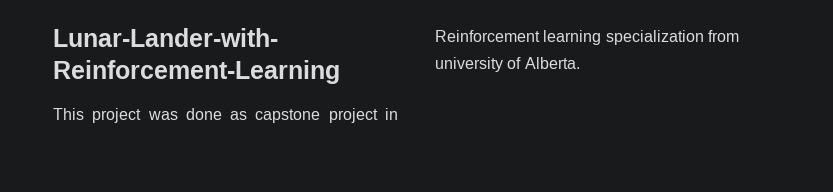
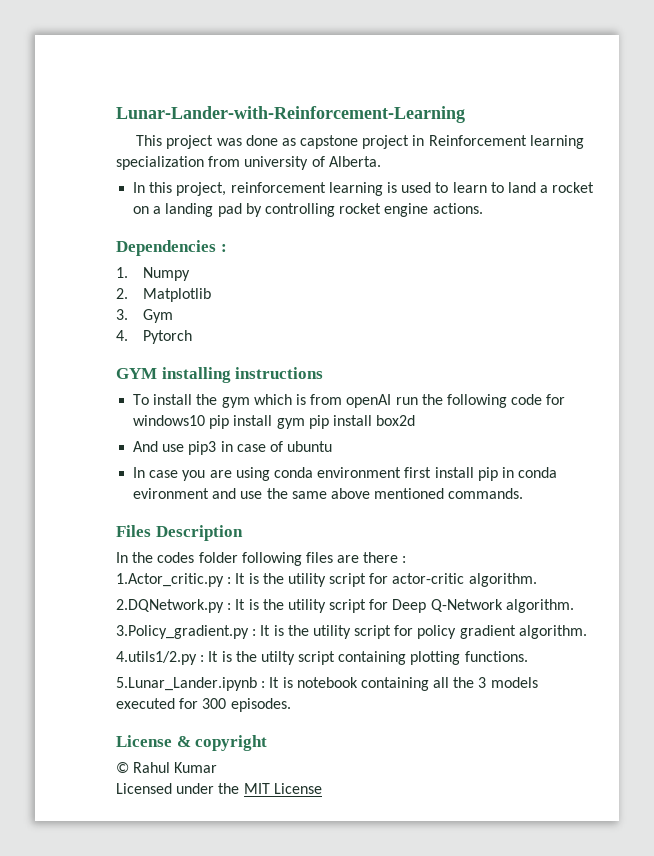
+ In this project, reinforcement learning is used to learn to land a rocket on a landing pad by controlling rocket engine actions.
+ Dependencies :
+ 1. Numpy
+ 2. Matplotlib
+ 3. Gym
+ 4. Pytorch
+ GYM installing instructions
+ To install the gym which is from openAI run the following code for windows10 pip install gym pip install box2d
+ And use pip3 in case of ubuntu
+ In case you are using conda environment first install pip in conda evironment and use the same above mentioned commands.
+ Files Description
+ In the codes folder following files are there :
+ 1.Actor_critic.py : It is the utility script for actor-critic algorithm.
+ 2.DQNetwork.py : It is the utility script for Deep Q-Network algorithm.
+ 3.Policy_gradient.py : It is the utility script for policy gradient algorithm.
+ 4.utils1/2.py : It is the utilty script containing plotting functions.
+ 5.Lunar_Lander.ipynb : It is notebook containing all the 3 models executed for 300 episodes.
+ License & copyright
+ © Rahul Kumar
+ Licensed under the MIT License

